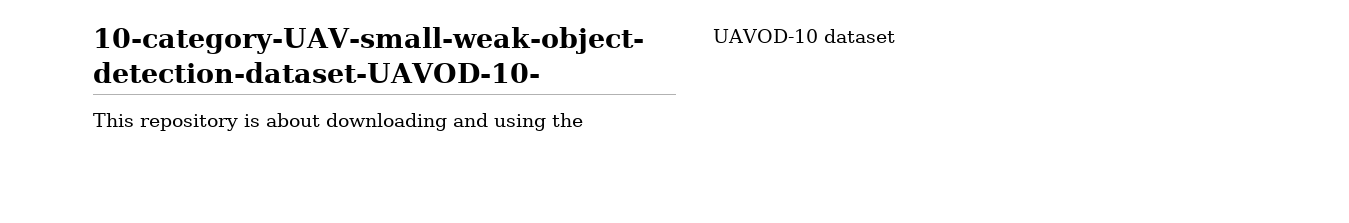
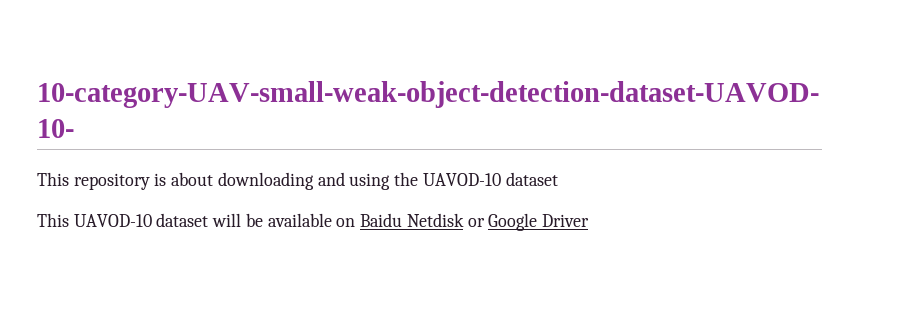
+ This UAVOD-10 dataset will be available on Baidu Netdisk or Google Driver

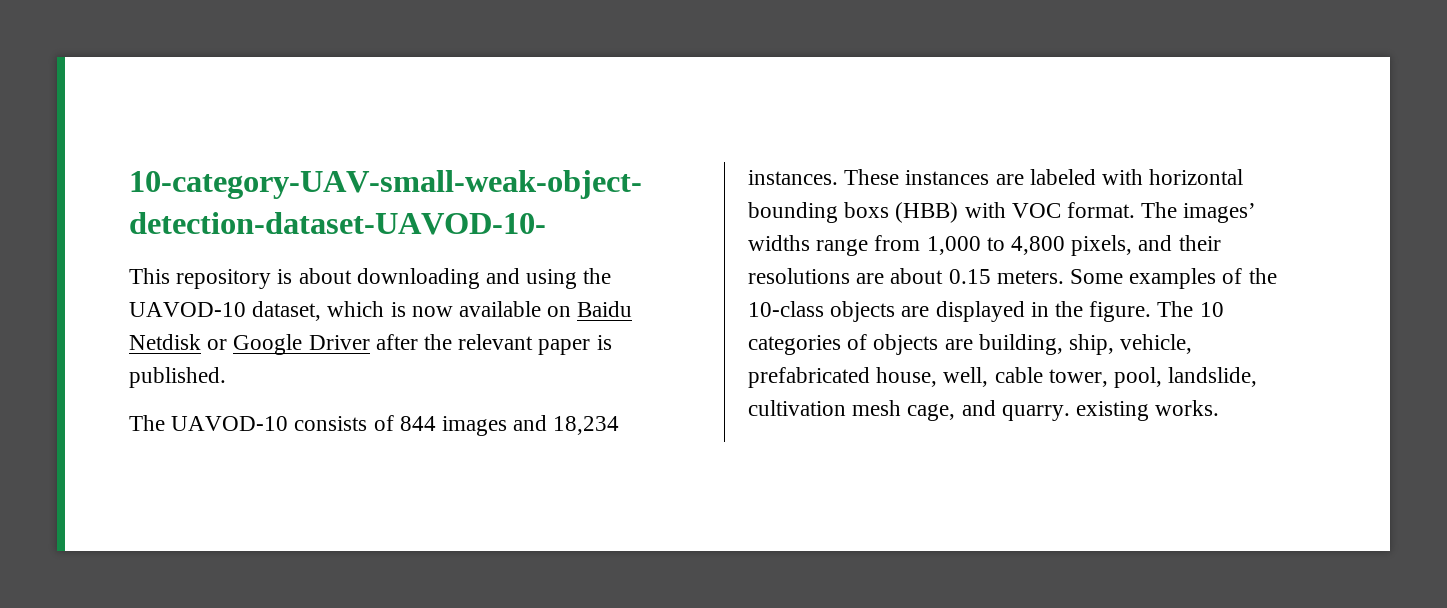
- This repository is about downloading and using the UAVOD-10 dataset
- This UAVOD-10 dataset will be available on Baidu Netdisk or Google Driver
+ This repository is about downloading and using the UAVOD-10 dataset, which is now available on Baidu Netdisk or Google Driver after the relevant paper is published.
+ The UAVOD-10 consists of 844 images and 18,234 instances. These instances are labeled with horizontal bounding boxs (HBB) with VOC format. The images’ widths range from 1,000 to 4,800 pixels, and their resolutions are about 0.15 meters. Some examples of the 10-class objects are displayed in the figure. The 10 categories of objects are building, ship, vehicle, prefabricated house, well, cable tower, pool, landslide, cultivation mesh cage, and quarry. existing works.

